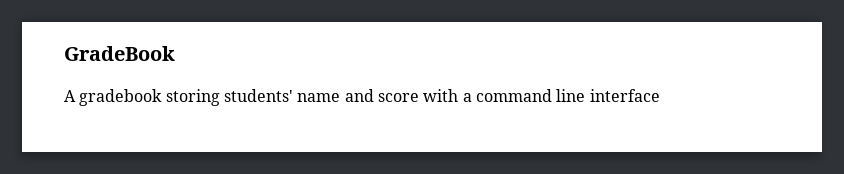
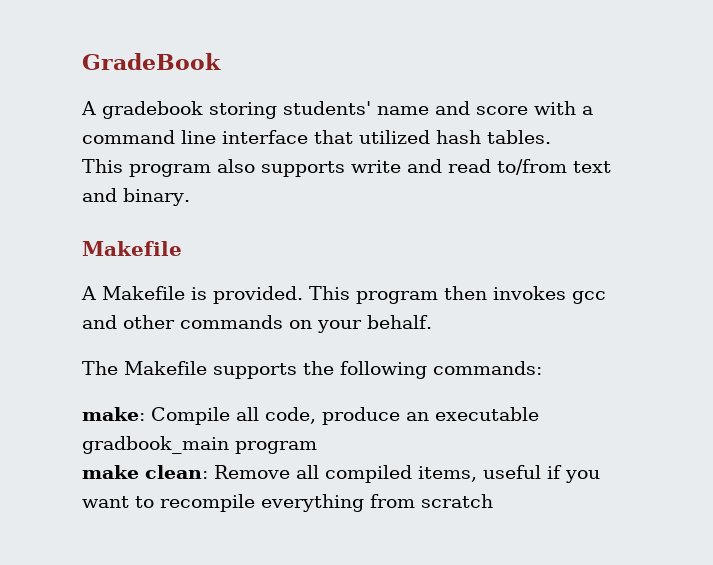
- A gradebook storing students' name and score with a command line interface
+ A gradebook storing students' name and score with a command line interface that utilized hash tables.
+ This program also supports write and read to/from text and binary.
+ Makefile
+ A Makefile is provided. This program then invokes gcc and other commands on your behalf.
+ The Makefile supports the following commands:
+ make: Compile all code, produce an executable gradbook_main program
+ make clean: Remove all compiled items, useful if you want to recompile everything from scratch

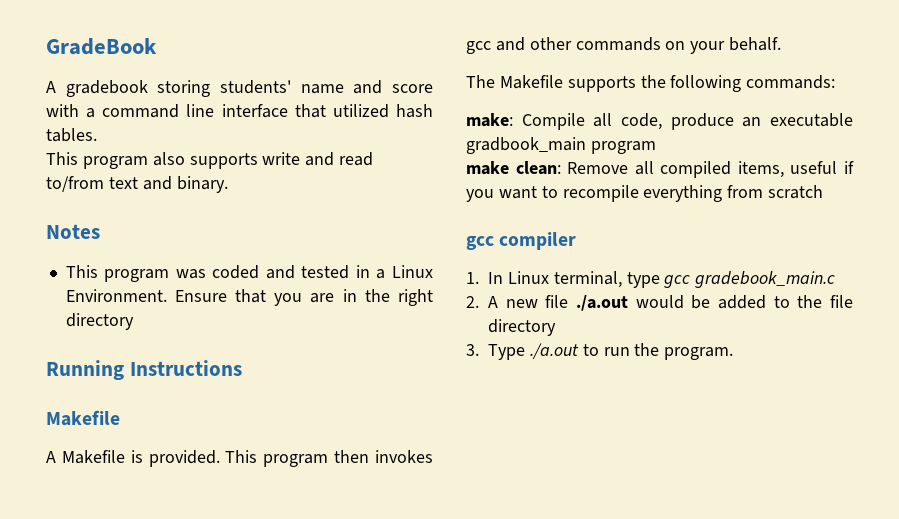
+ Notes
+ This program was coded and tested in a Linux Environment. Ensure that you are in the right directory
+ Running Instructions
+ gcc compiler
+ 1. In Linux terminal, type gcc gradebook_main.c
+ 2. A new file ./a.out would be added to the file directory
+ 3. Type ./a.out to run the program.

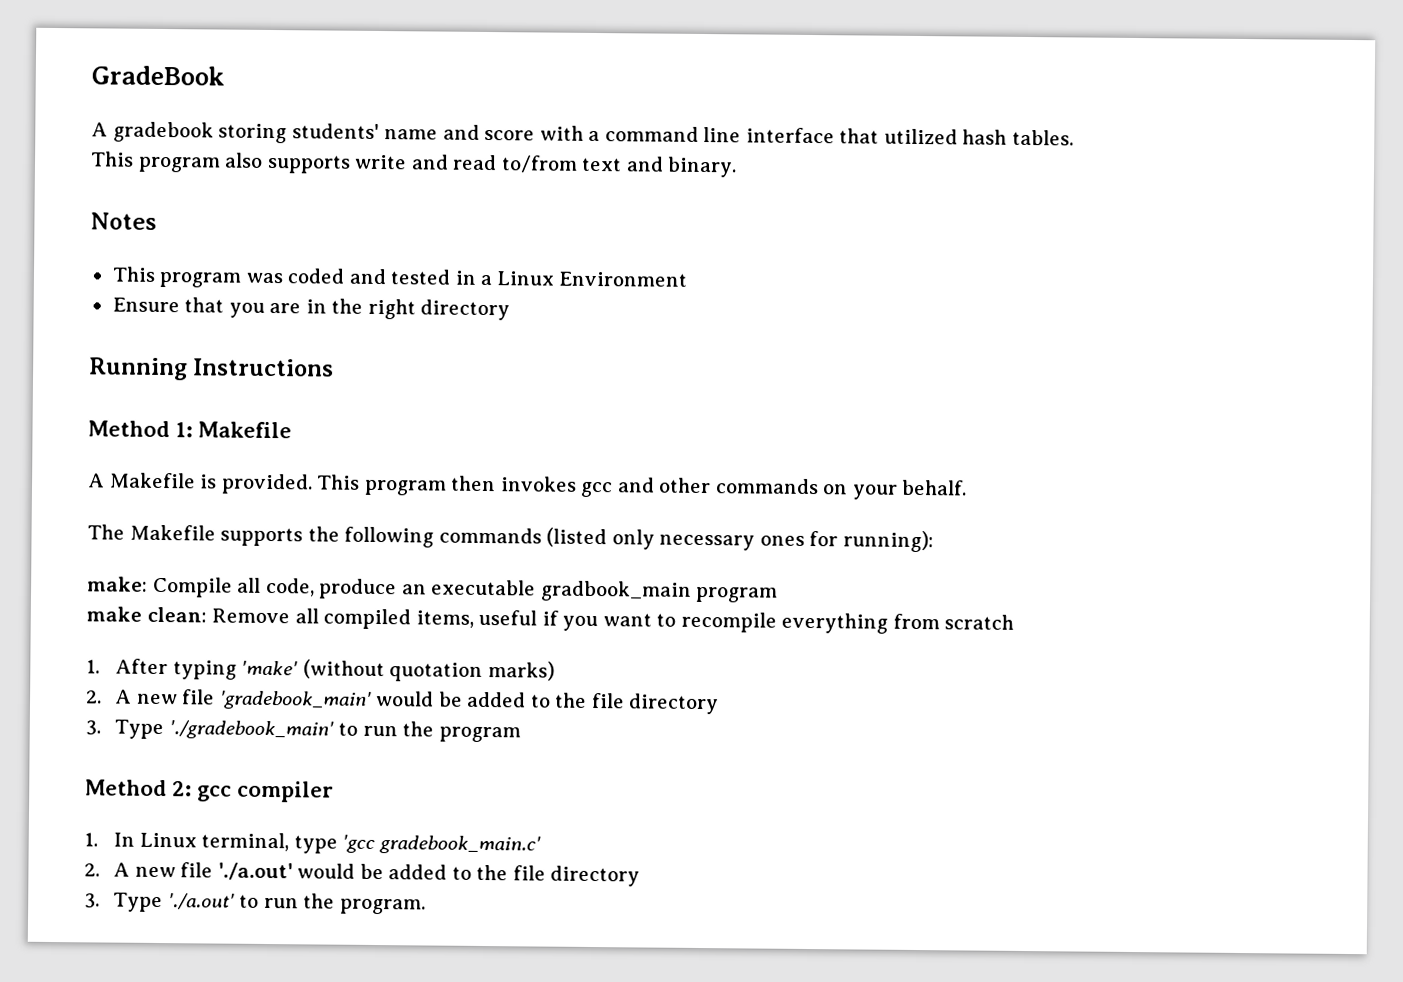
- This program was coded and tested in a Linux Environment. Ensure that you are in the right directory
+ This program was coded and tested in a Linux Environment
+ Ensure that you are in the right directory
  Running Instructions
- Makefile
+ Method 1: Makefile
- The Makefile supports the following commands:
+ The Makefile supports the following commands (listed only necessary ones for running):
- gcc compiler
- 1. In Linux terminal, type gcc gradebook_main.c
- 2. A new file ./a.out would be added to the file directory
- 3. Type ./a.out to run the program.
+ 1. After typing 'make' (without quotation marks)
+ 2. A new file 'gradebook_main' would be added to the file directory
+ 3. Type './gradebook_main' to run the program
+ Method 2: gcc compiler
+ 1. In Linux terminal, type 'gcc gradebook_main.c'
+ 2. A new file './a.out' would be added to the file directory
+ 3. Type './a.out' to run the program.

